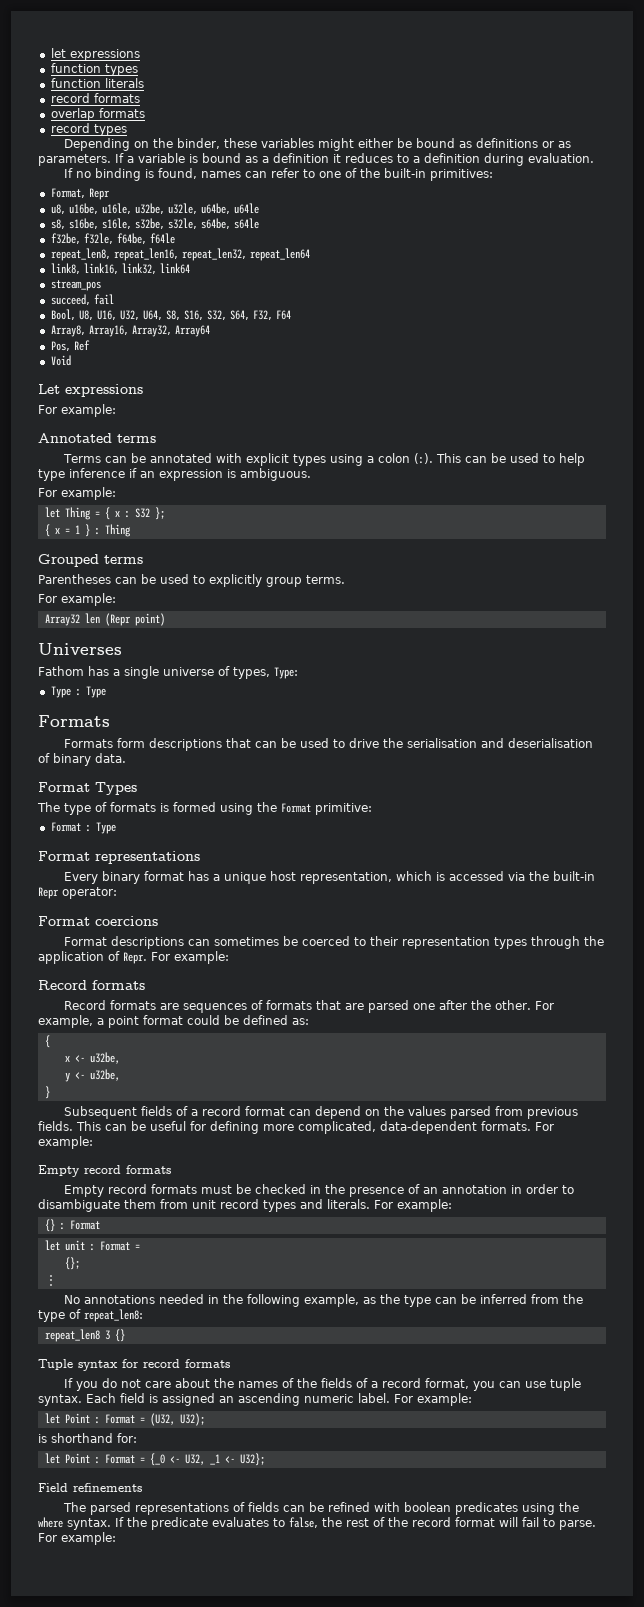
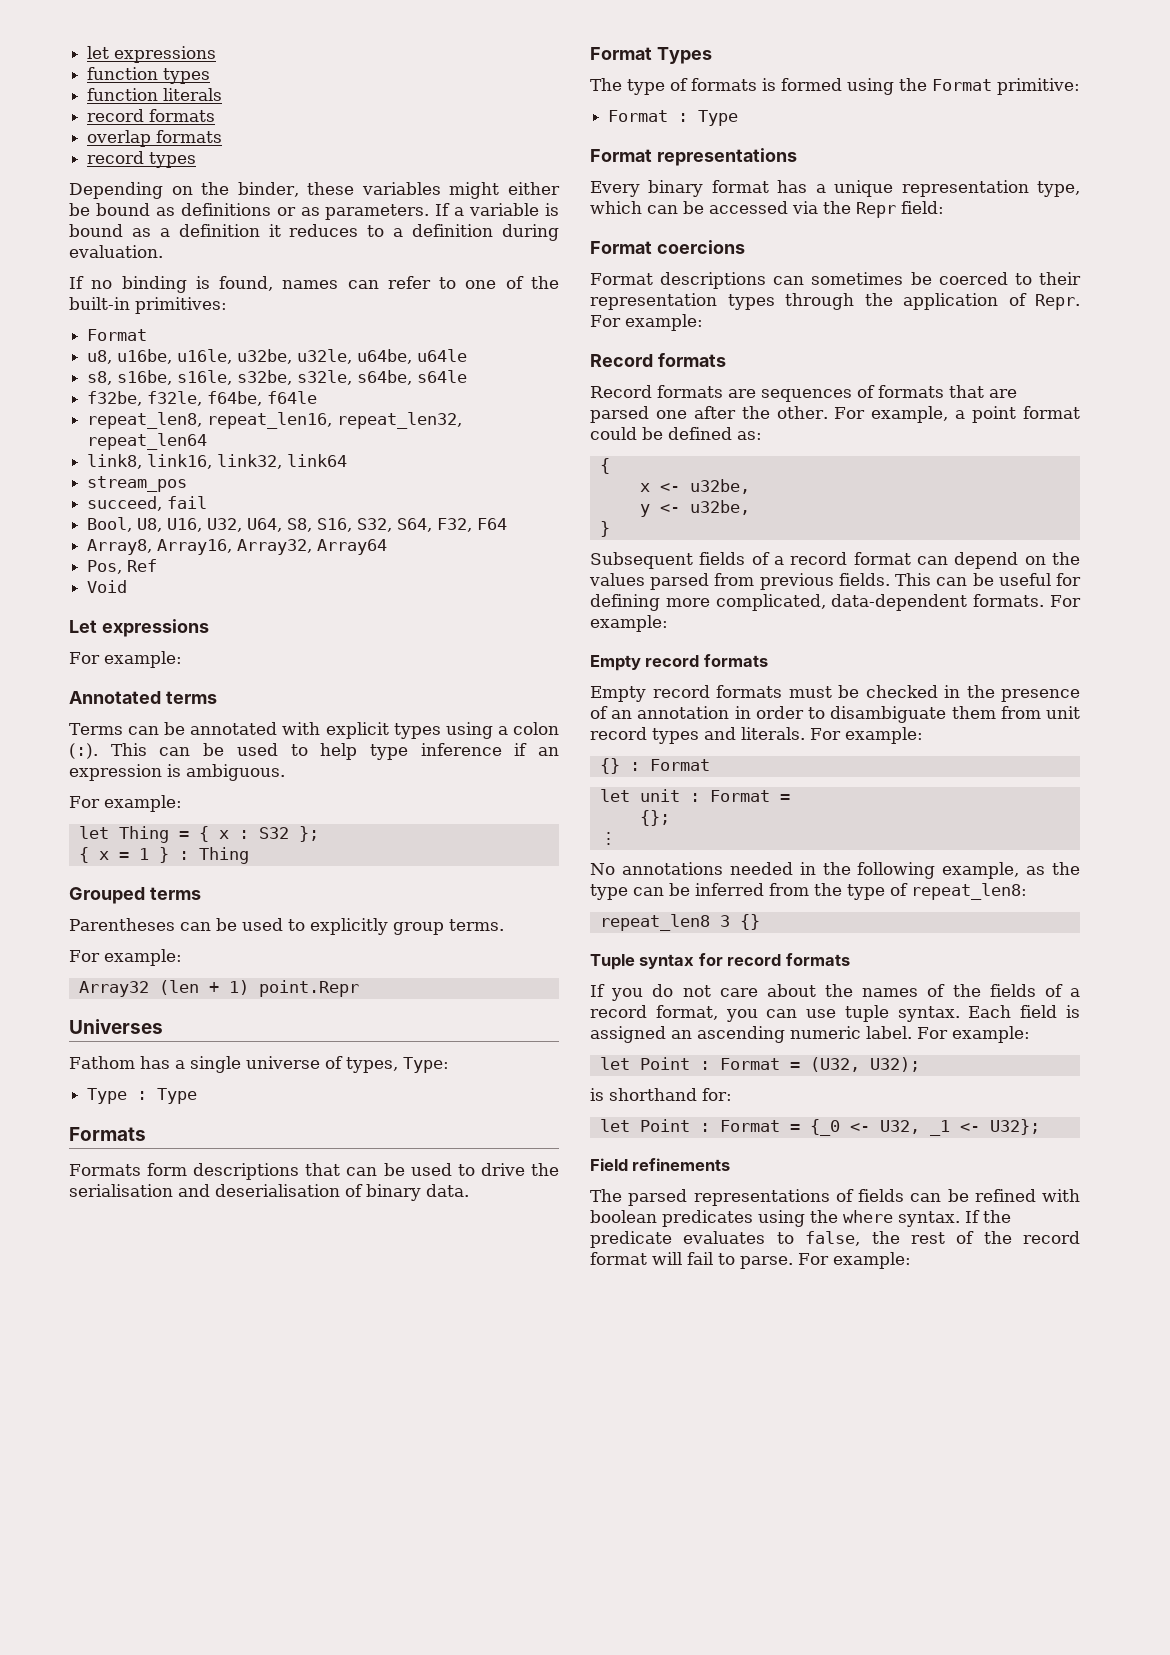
  If no binding is found, names can refer to one of the built-in primitives:
- Format, Repr
+ Format
- Array32 len (Repr point)
+ Array32 (len + 1) point.Repr
- Every binary format has a unique host representation, which is accessed via the built-in Repr operator:
+ Every binary format has a unique representation type, which can be accessed via the Repr field:

